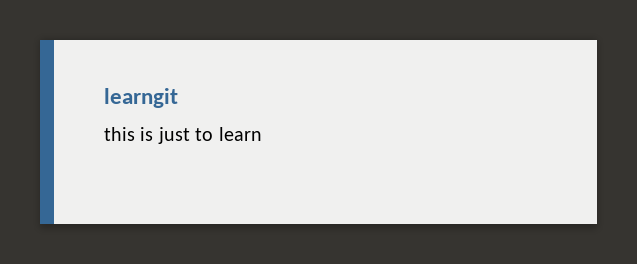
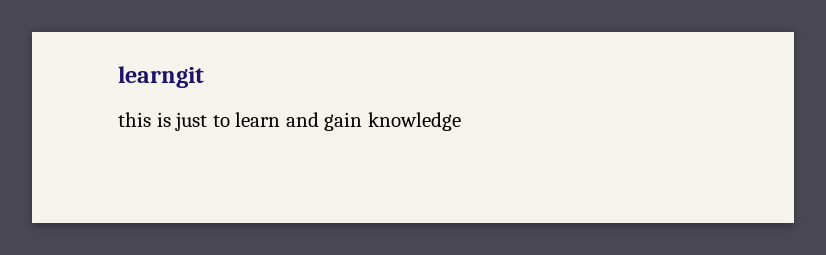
- this is just to learn
+ this is just to learn and gain knowledge

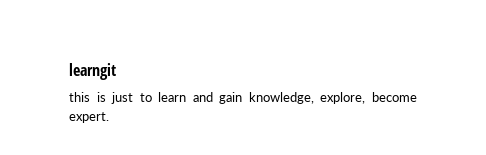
- this is just to learn and gain knowledge
+ this is just to learn and gain knowledge, explore, become expert.

